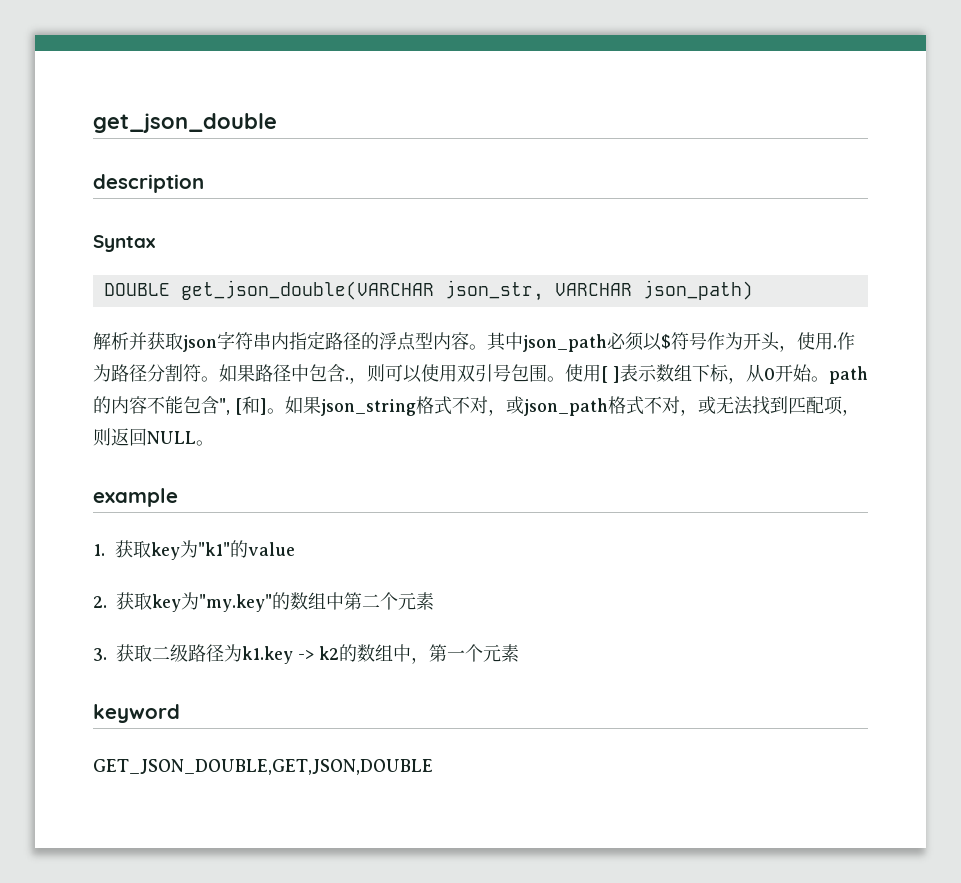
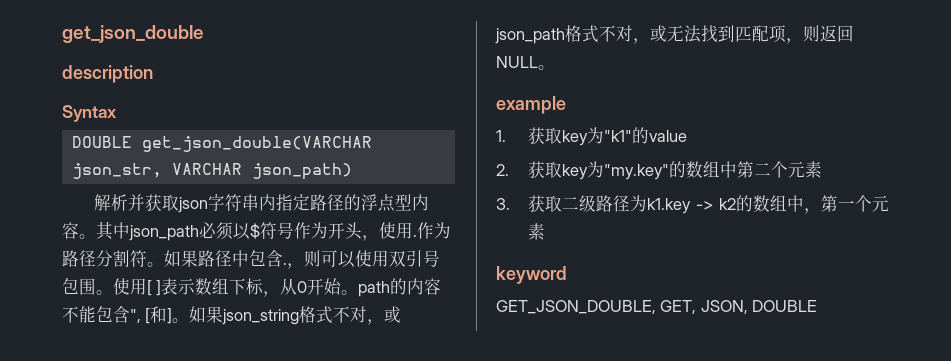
- GET_JSON_DOUBLE,GET,JSON,DOUBLE
+ GET_JSON_DOUBLE, GET, JSON, DOUBLE

